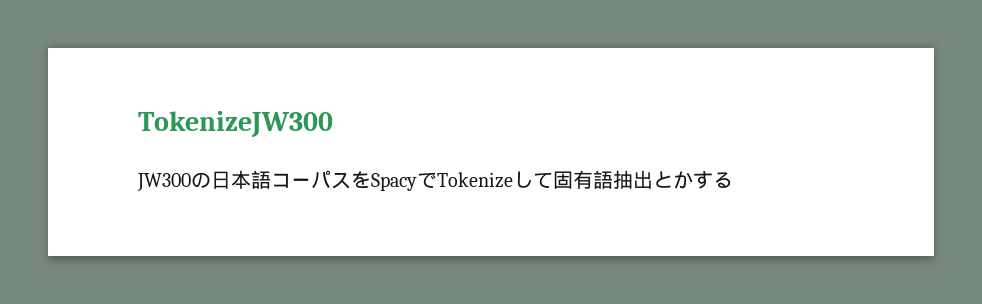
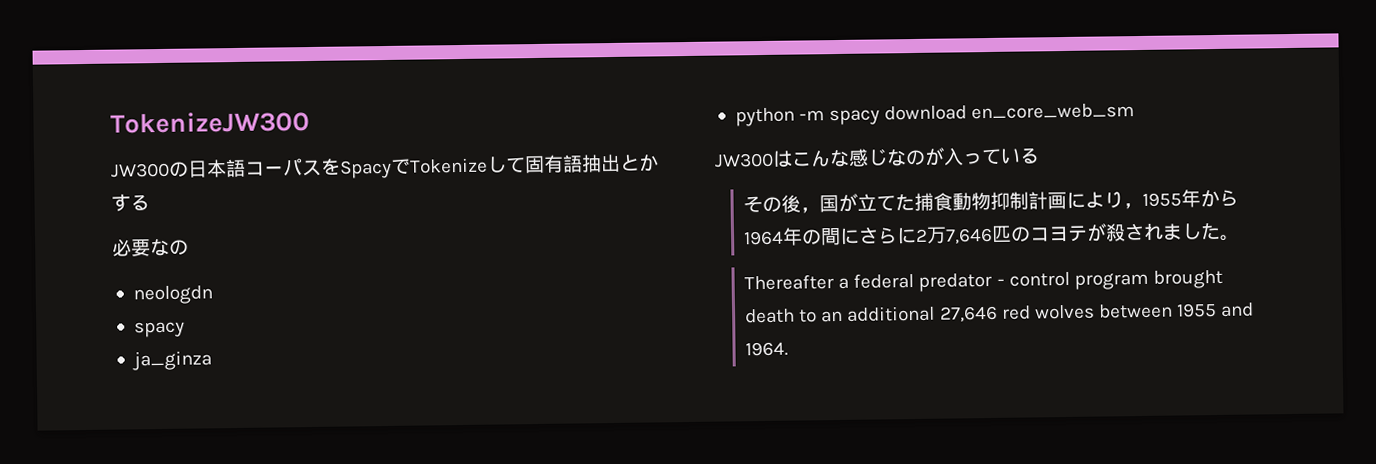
+ 必要なの
+ neologdn
+ spacy
+ ja_ginza
+ python -m spacy download en_core_web_sm
+ JW300はこんな感じなのが入っている
+ その後，国が立てた捕食動物抑制計画により，1955年から1964年の間にさらに2万7,646匹のコヨテが殺されました。
+ Thereafter a federal predator - control program brought death to an additional 27,646 red wolves between 1955 and 1964.

